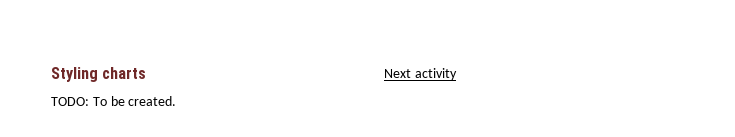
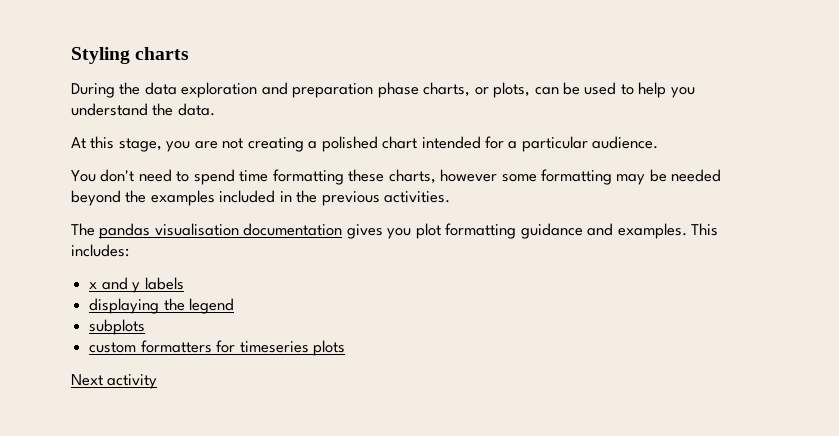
- TODO: To be created.
+ During the data exploration and preparation phase charts, or plots, can be used to help you understand the data.
+ At this stage, you are not creating a polished chart intended for a particular audience.
+ You don't need to spend time formatting these charts, however some formatting may be needed beyond the examples included in the previous activities.
+ The pandas visualisation documentation gives you plot formatting guidance and examples. This includes:
+ x and y labels
+ displaying the legend
+ subplots
+ custom formatters for timeseries plots

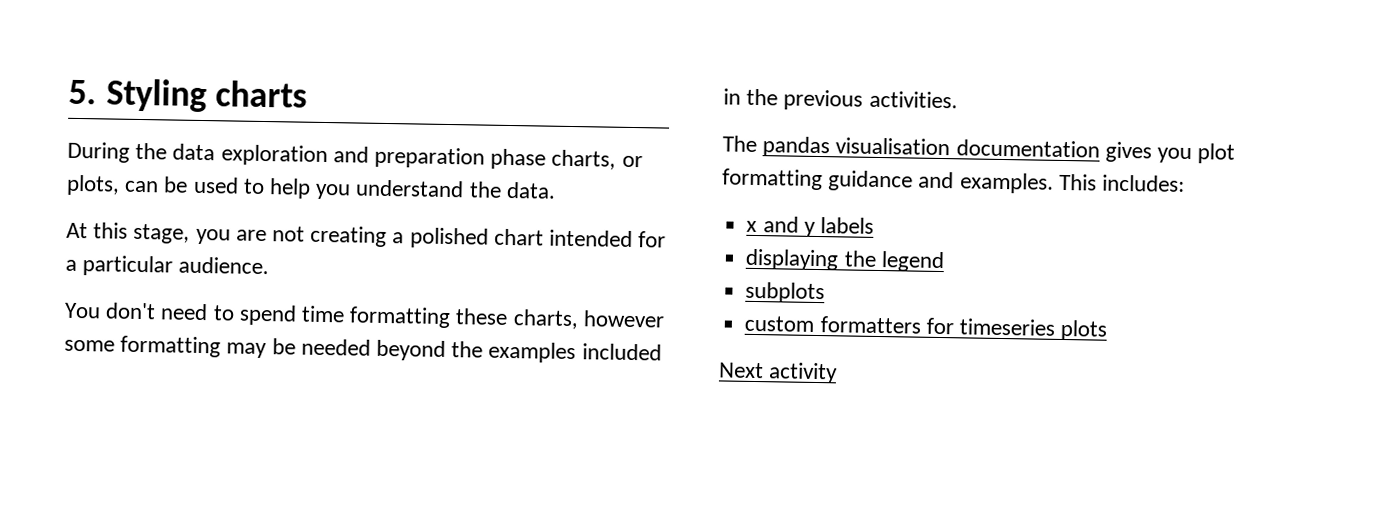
- Styling charts
+ 5. Styling charts

